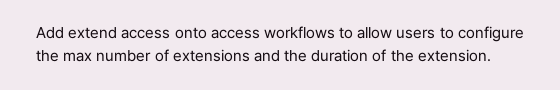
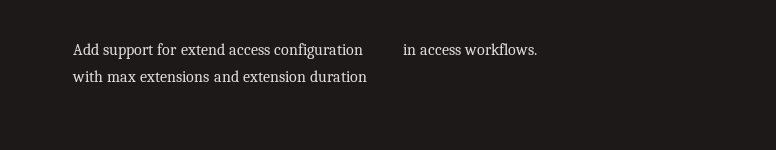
- Add extend access onto access workflows to allow users to configure the max number of extensions and the duration of the extension.
+ Add support for extend access configuration with max extensions and extension duration in access workflows.

